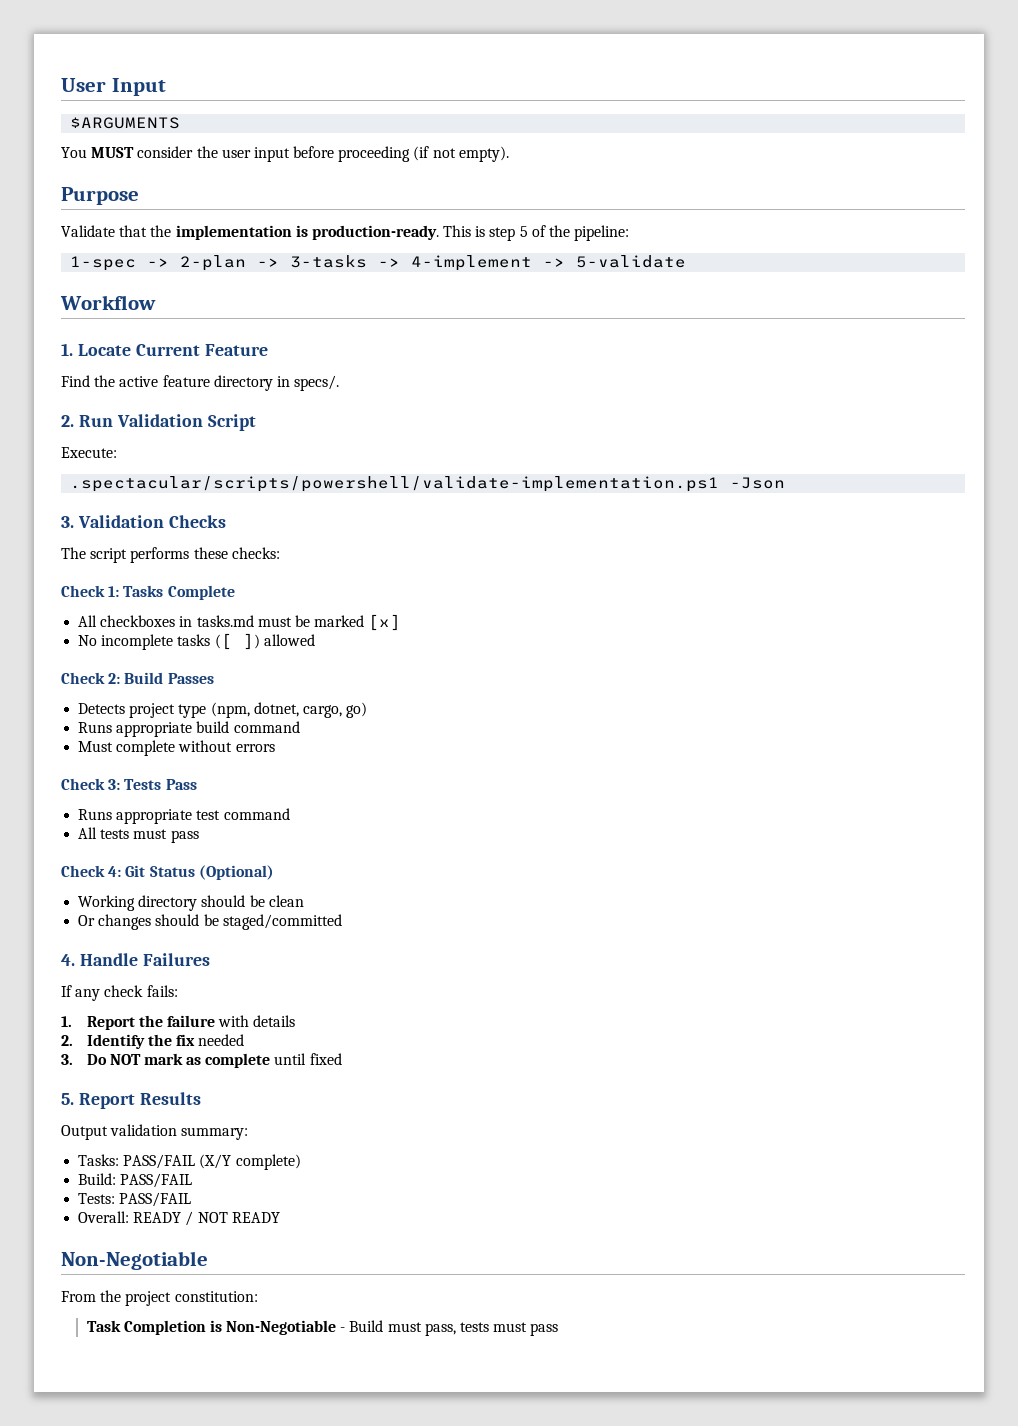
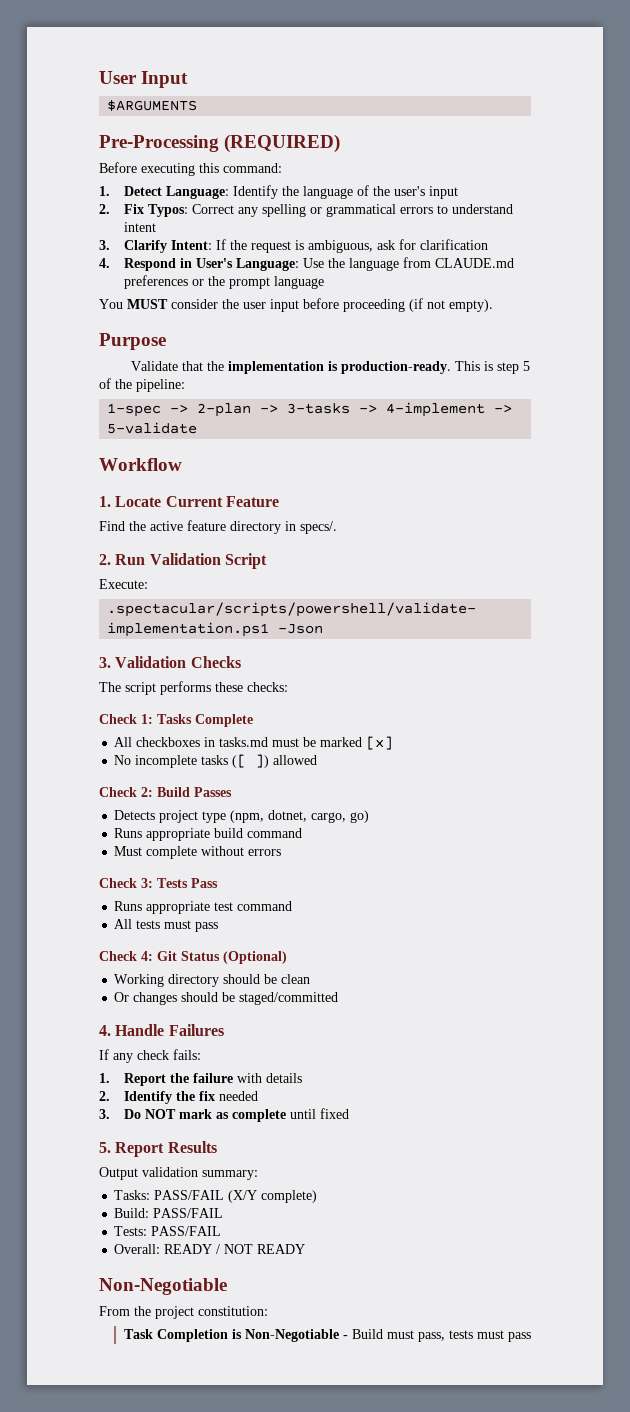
+ Pre-Processing (REQUIRED)
+ Before executing this command:
+ 1. Detect Language: Identify the language of the user's input
+ 2. Fix Typos: Correct any spelling or grammatical errors to understand intent
+ 3. Clarify Intent: If the request is ambiguous, ask for clarification
+ 4. Respond in User's Language: Use the language from CLAUDE.md preferences or the prompt language

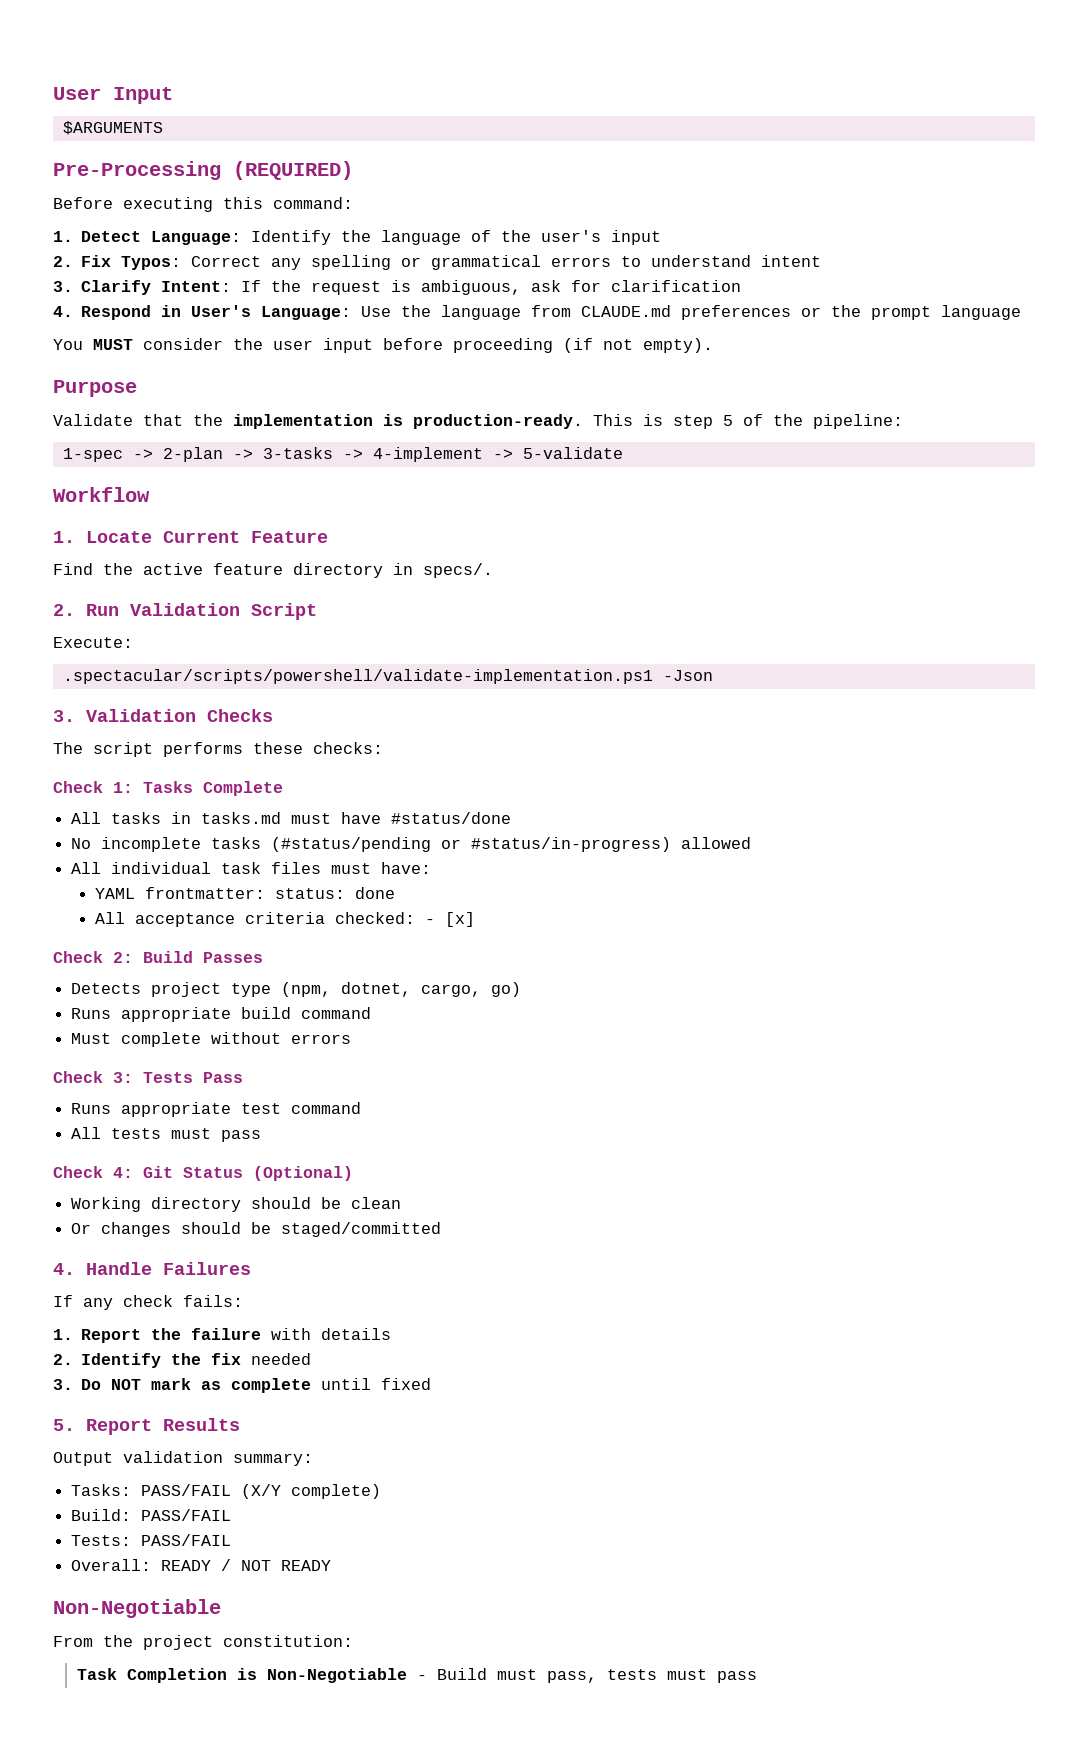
- All checkboxes in tasks.md must be marked [x]
+ All tasks in tasks.md must have #status/done
- No incomplete tasks ([ ]) allowed
+ No incomplete tasks (#status/pending or #status/in-progress) allowed
+ All individual task files must have:
+ YAML frontmatter: status: done
+ All acceptance criteria checked: - [x]

